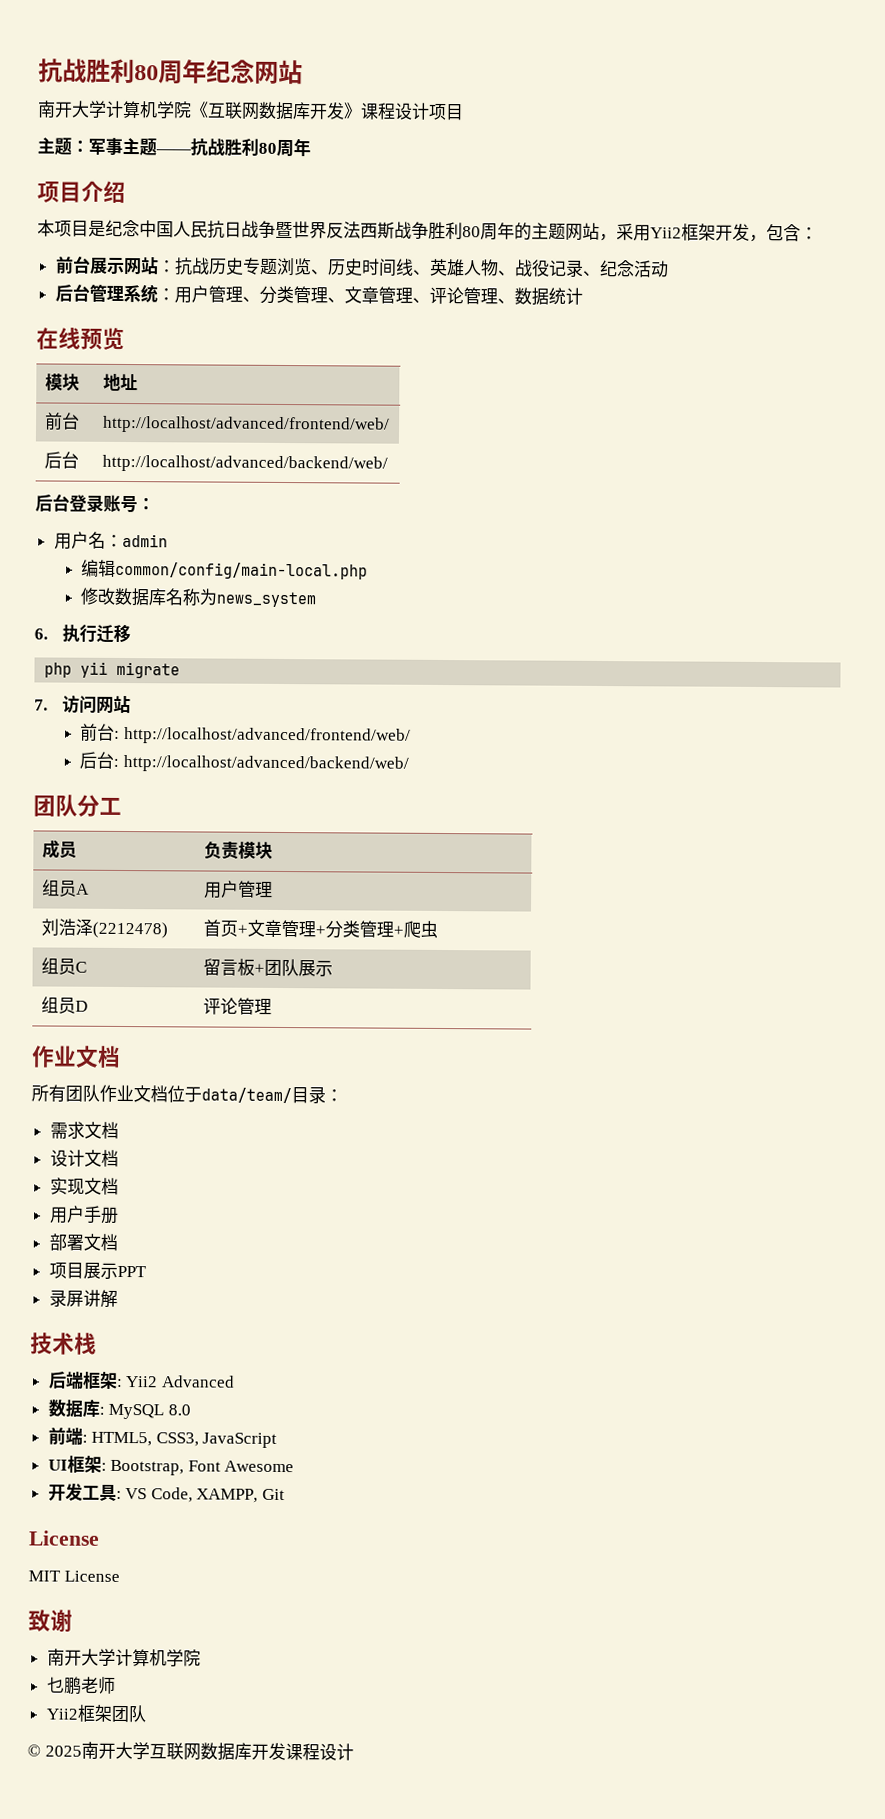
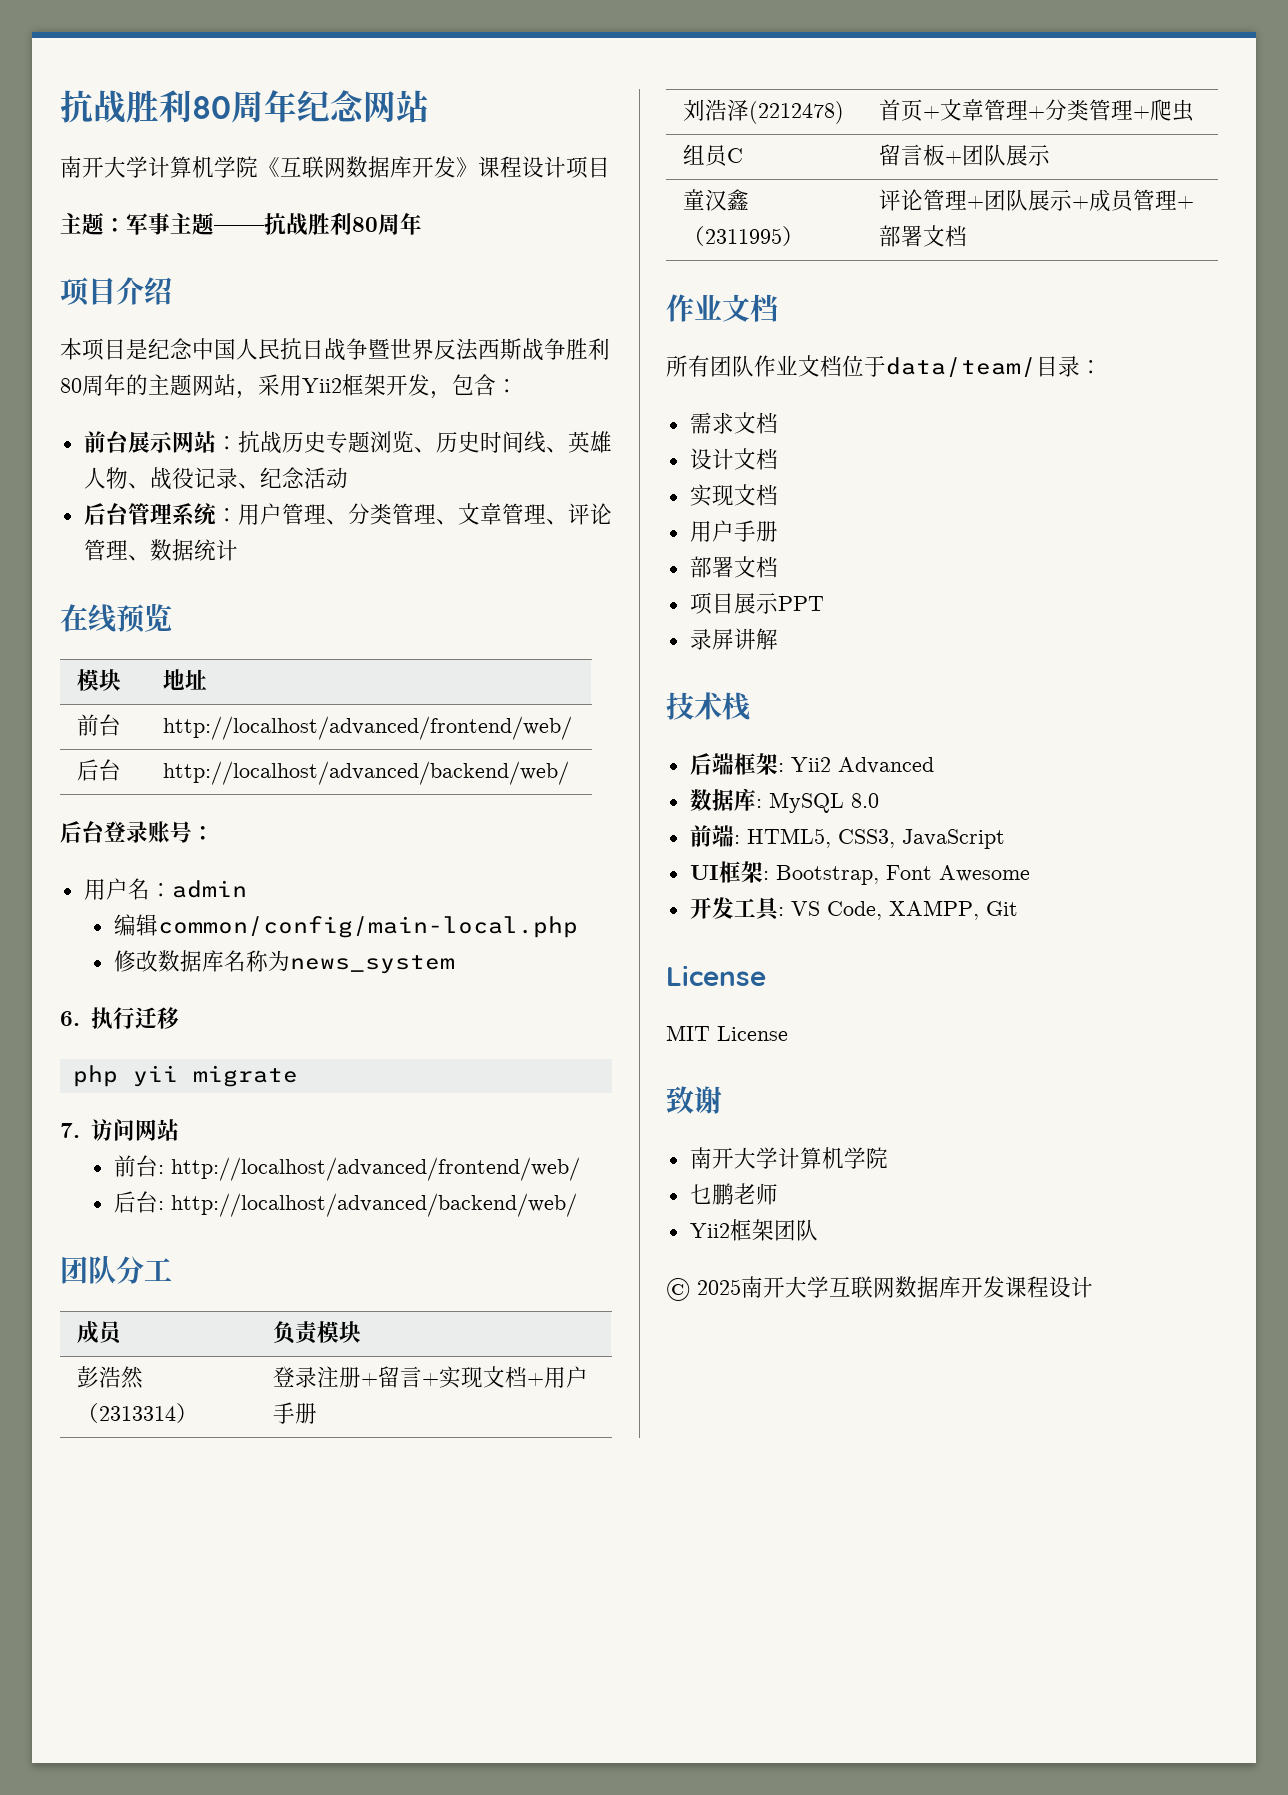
- 组员A | 用户管理
+ 彭浩然（2313314） | 登录注册+留言+实现文档+用户手册
- 组员D | 评论管理
+ 童汉鑫（2311995） | 评论管理+团队展示+成员管理+部署文档

